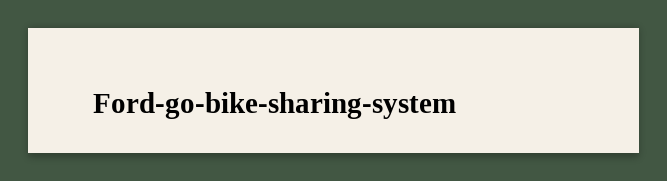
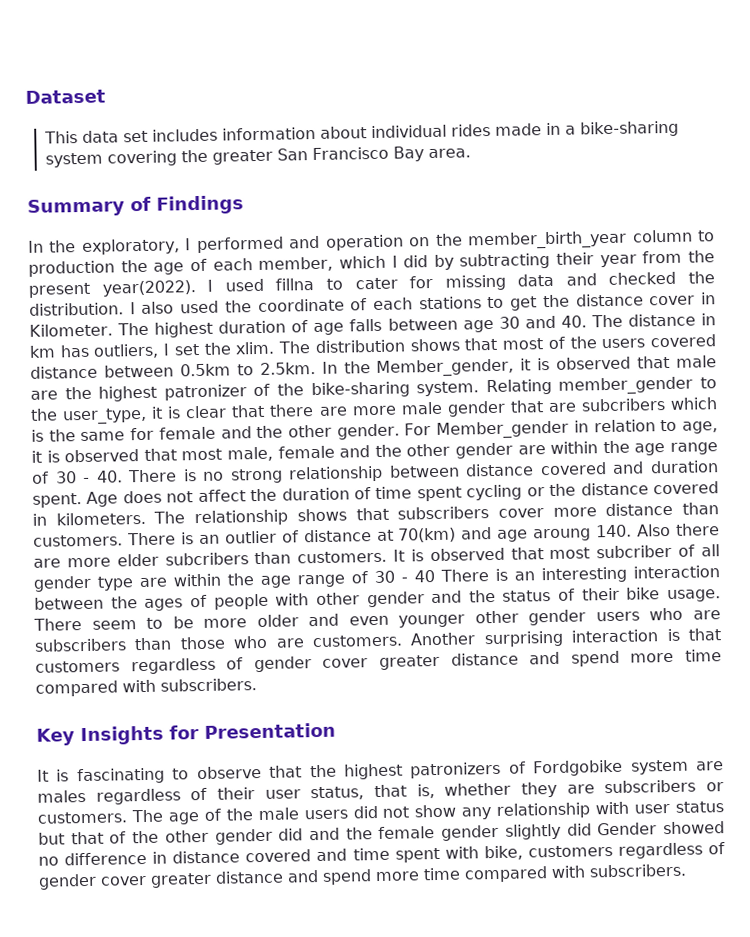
- Ford-go-bike-sharing-system
+ Dataset
+ This data set includes information about individual rides made in a bike-sharing system covering the greater San Francisco Bay area.
+ Summary of Findings
+ In the exploratory, I performed and operation on the member_birth_year column to production the age of each member, which I did by subtracting their year from the present year(2022). I used fillna to cater for missing data and checked the distribution. I also used the coordinate of each stations to get the distance cover in Kilometer. The highest duration of age falls between age 30 and 40. The distance in km has outliers, I set the xlim. The distribution shows that most of the users covered distance between 0.5km to 2.5km. In the Member_gender, it is observed that male are the highest patronizer of the bike-sharing system. Relating member_gender to the user_type, it is clear that there are more male gender that are subcribers which is the same for female and the other gender. For Member_gender in relation to age, it is observed that most male, female and the other gender are within the age range of 30 - 40. There is no strong relationship between distance covered and duration spent. Age does not affect the duration of time spent cycling or the distance covered in kilometers. The relationship shows that subscribers cover more distance than customers. There is an outlier of distance at 70(km) and age aroung 140. Also there are more elder subcribers than customers. It is observed that most subcriber of all gender type are within the age range of 30 - 40 There is an interesting interaction between the ages of people with other gender and the status of their bike usage. There seem to be more older and even younger other gender users who are subscribers than those who are customers. Another surprising interaction is that customers regardless of gender cover greater distance and spend more time compared with subscribers.
+ Key Insights for Presentation
+ It is fascinating to observe that the highest patronizers of Fordgobike system are males regardless of their user status, that is, whether they are subscribers or customers. The age of the male users did not show any relationship with user status but that of the other gender did and the female gender slightly did Gender showed no difference in distance covered and time spent with bike, customers regardless of gender cover greater distance and spend more time compared with subscribers.

